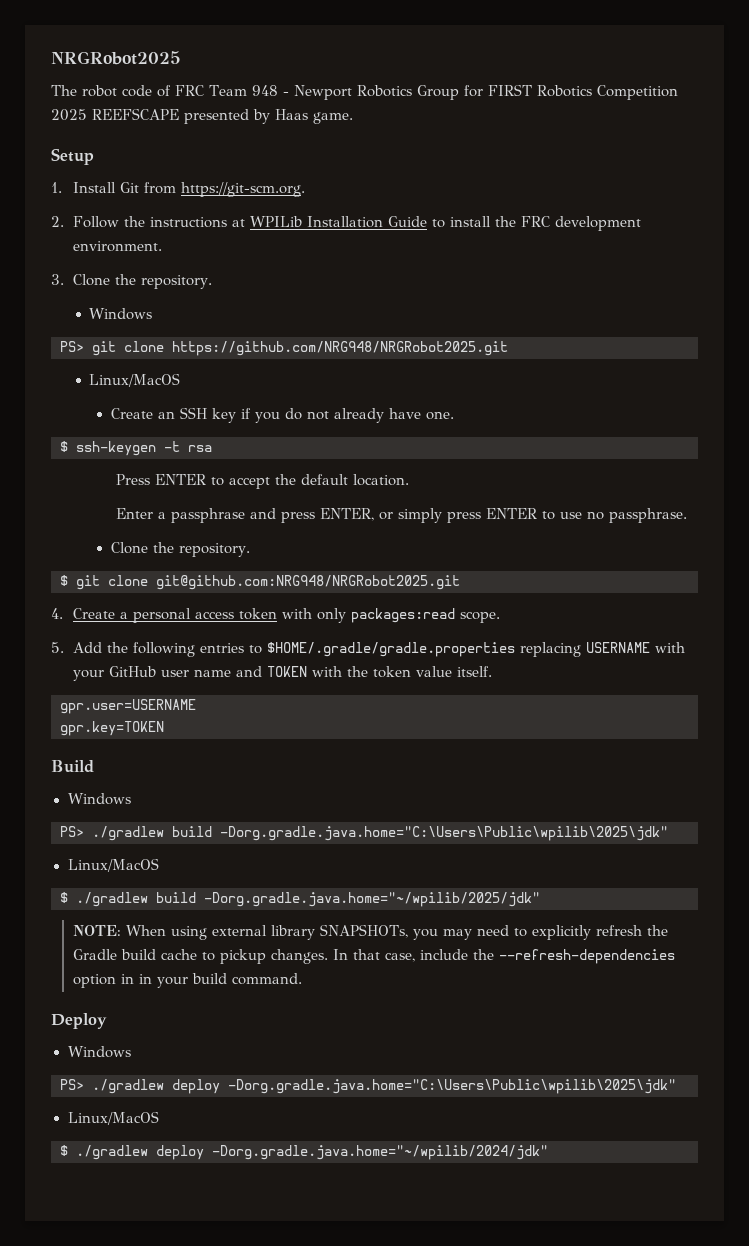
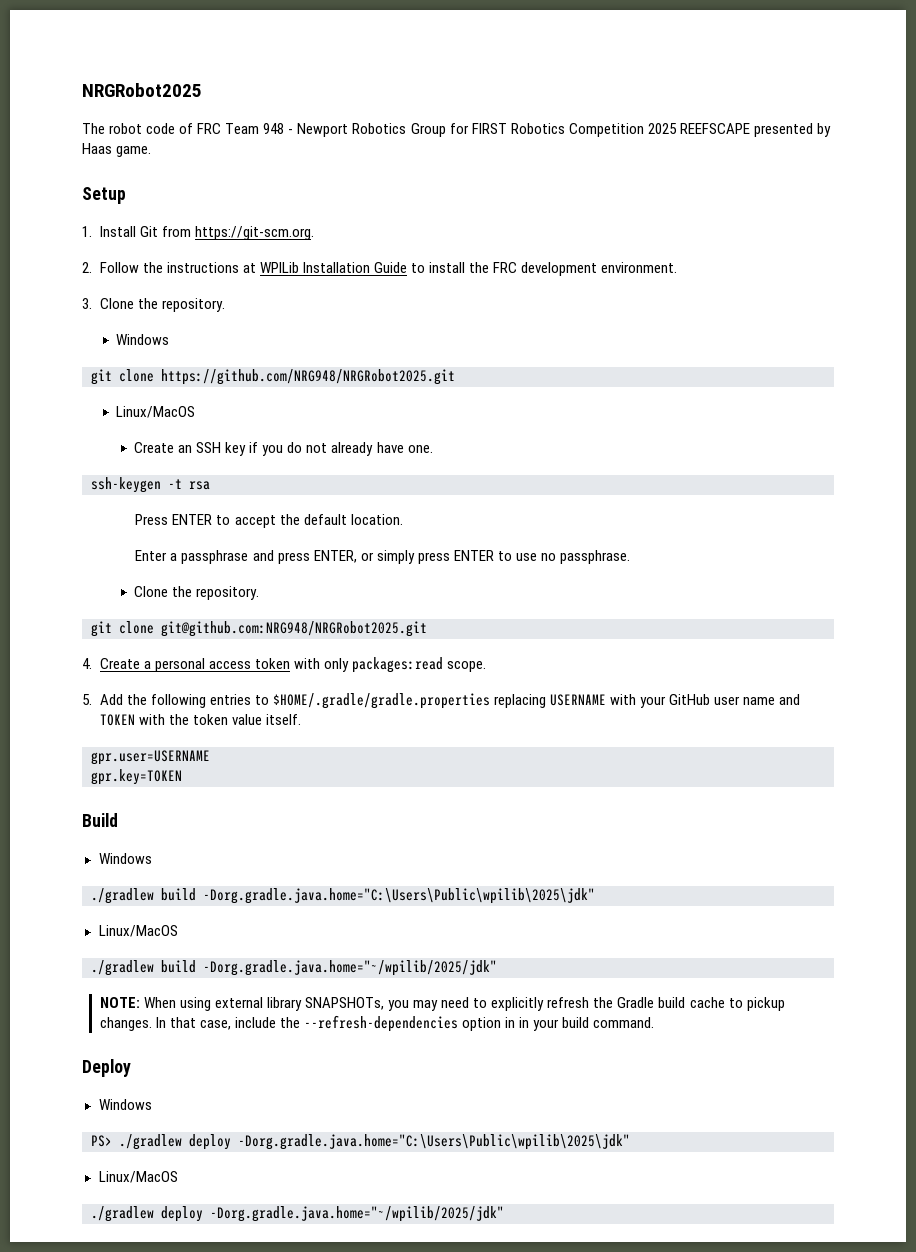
- PS> git clone https://github.com/NRG948/NRGRobot2025.git
+ git clone https://github.com/NRG948/NRGRobot2025.git
- $ ssh-keygen -t rsa
+ ssh-keygen -t rsa
- $ git clone git@github.com:NRG948/NRGRobot2025.git
+ git clone git@github.com:NRG948/NRGRobot2025.git
- PS> ./gradlew build -Dorg.gradle.java.home="C:\Users\Public\wpilib\2025\jdk"
+ ./gradlew build -Dorg.gradle.java.home="C:\Users\Public\wpilib\2025\jdk"
- $ ./gradlew build -Dorg.gradle.java.home="~/wpilib/2025/jdk"
+ ./gradlew build -Dorg.gradle.java.home="~/wpilib/2025/jdk"
- $ ./gradlew deploy -Dorg.gradle.java.home="~/wpilib/2024/jdk"
+ ./gradlew deploy -Dorg.gradle.java.home="~/wpilib/2025/jdk"

